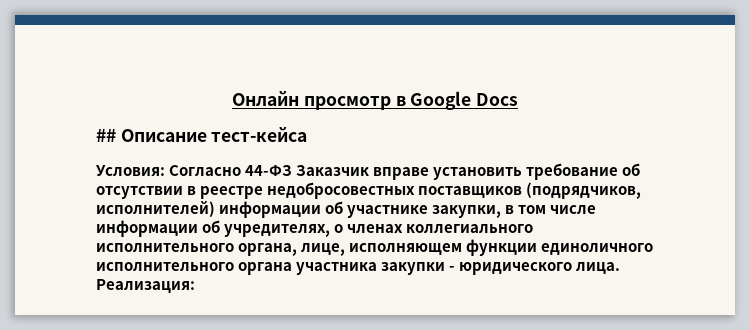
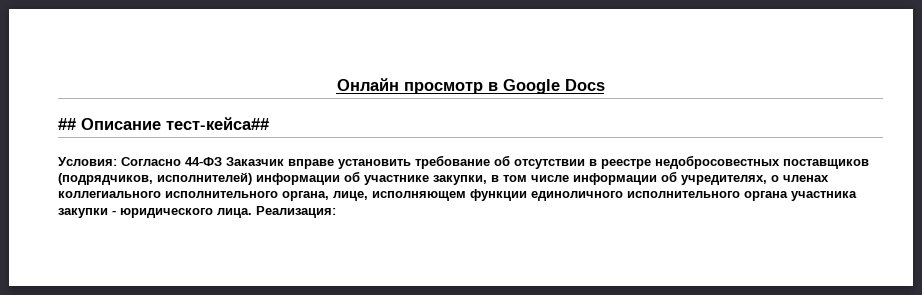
- ## Описание тест-кейса
+ ## Описание тест-кейса##

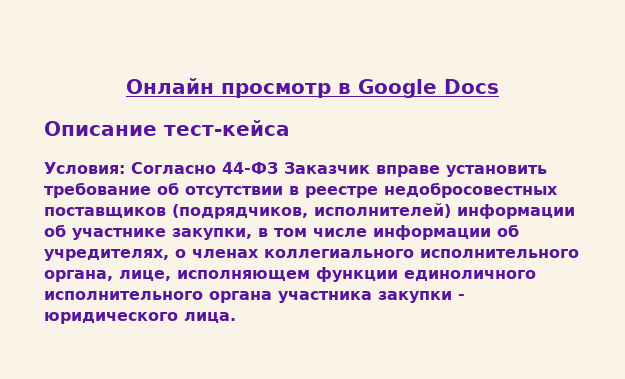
- ## Описание тест-кейса##
+ Описание тест-кейса
- Реализация:

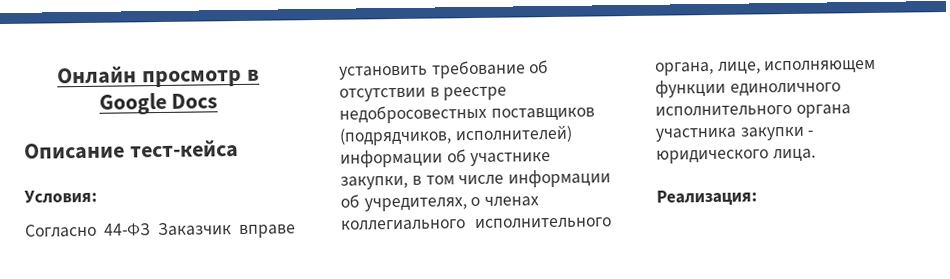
- Условия: Согласно 44-ФЗ Заказчик вправе установить требование об отсутствии в реестре недобросовестных поставщиков (подрядчиков, исполнителей) информации об участнике закупки, в том числе информации об учредителях, о членах коллегиального исполнительного органа, лице, исполняющем функции единоличного исполнительного органа участника закупки - юридического лица.
+ Условия:
+ Согласно 44-ФЗ Заказчик вправе установить требование об отсутствии в реестре недобросовестных поставщиков (подрядчиков, исполнителей) информации об участнике закупки, в том числе информации об учредителях, о членах коллегиального исполнительного органа, лице, исполняющем функции единоличного исполнительного органа участника закупки - юридического лица.
+ Реализация:

